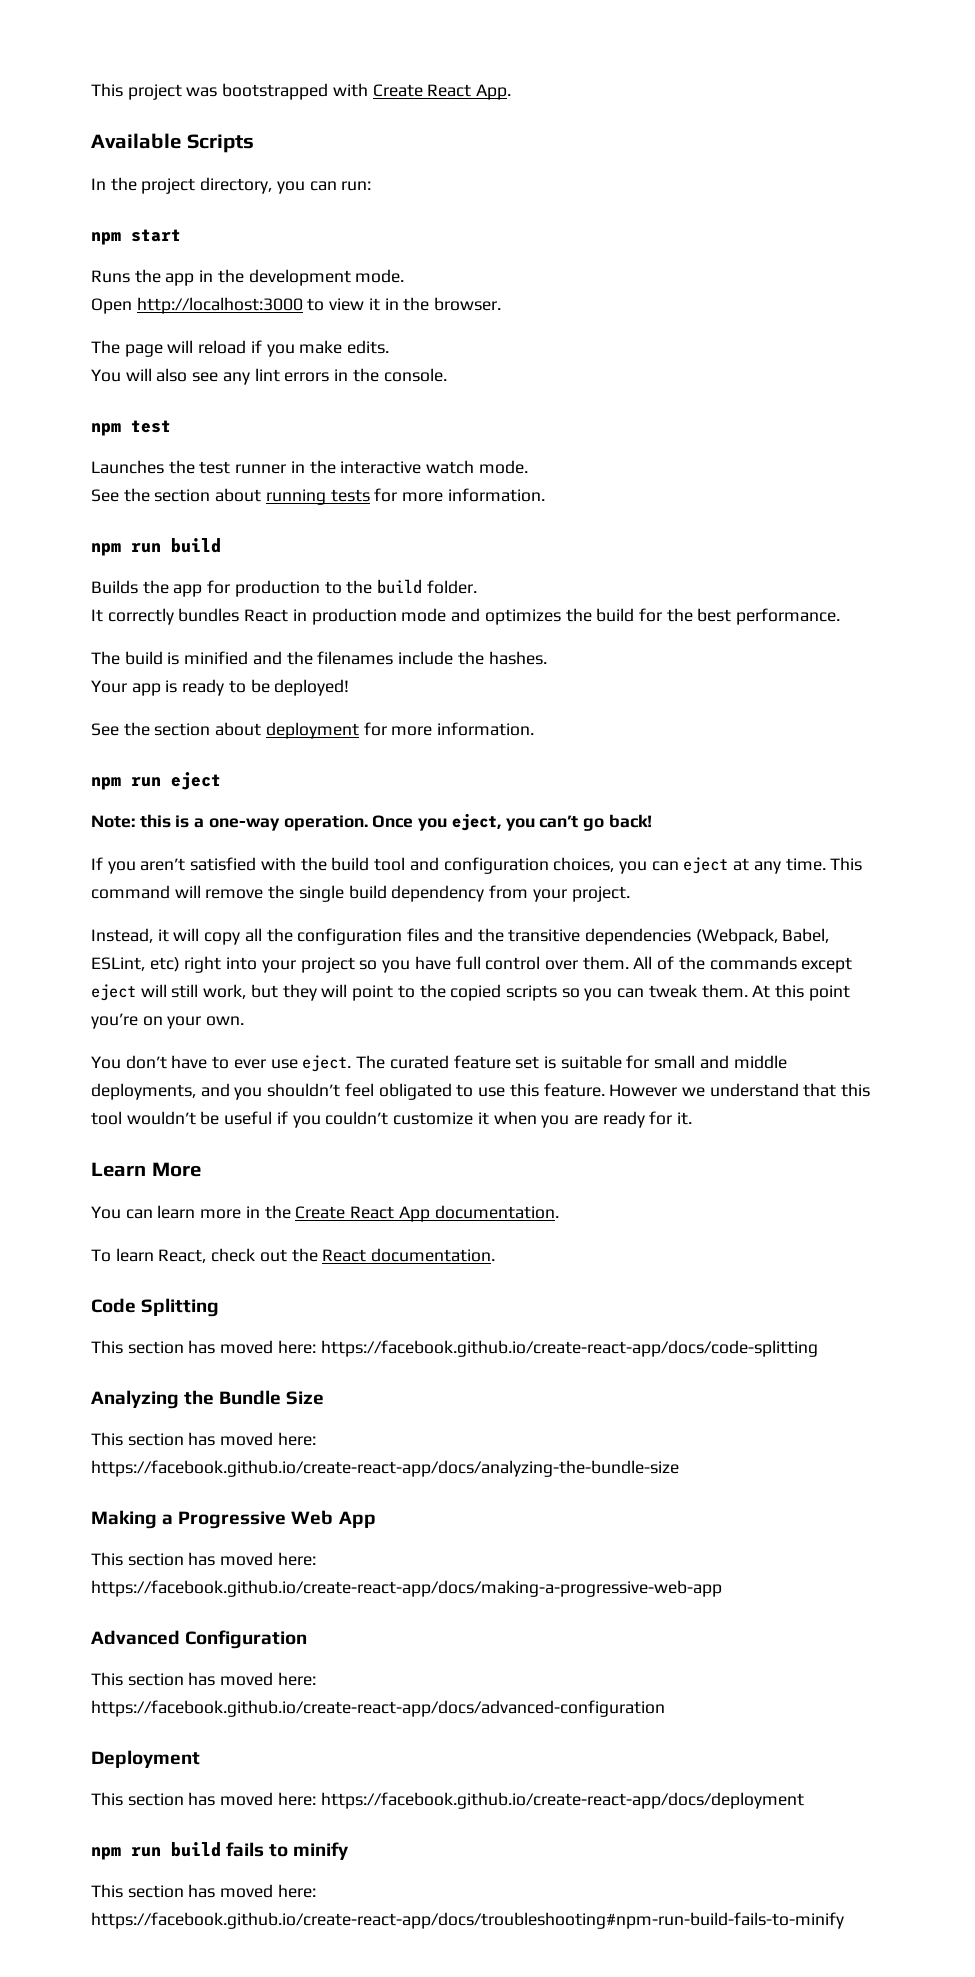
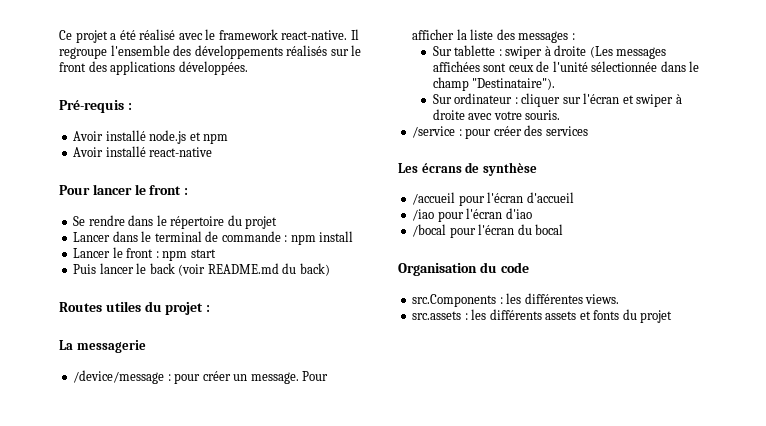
- This project was bootstrapped with Create React App.
- Available Scripts
- In the project directory, you can run:
- npm start
- Runs the app in the development mode.
- Open http://localhost:3000 to view it in the browser.
- The page will reload if you make edits.
- You will also see any lint errors in the console.
- npm test
- Launches the test runner in the interactive watch mode.
- See the section about running tests for more information.
- npm run build
- Builds the app for production to the build folder.
- It correctly bundles React in production mode and optimizes the build for the best performance.
- The build is minified and the filenames include the hashes.
- Your app is ready to be deployed!
- See the section about deployment for more information.
- npm run eject
- Note: this is a one-way operation. Once you eject, you can’t go back!
- If you aren’t satisfied with the build tool and configuration choices, you can eject at any time. This command will remove the single build dependency from your project.
- Instead, it will copy all the configuration files and the transitive dependencies (Webpack, Babel, ESLint, etc) right into your project so you have full control over them. All of the commands except eject will still work, but they will point to the copied scripts so you can tweak them. At this point you’re on your own.
- You don’t have to ever use eject. The curated feature set is suitable for small and middle deployments, and you shouldn’t feel obligated to use this feature. However we understand that this tool wouldn’t be useful if you couldn’t customize it when you are ready for it.
- Learn More
- You can learn more in the Create React App documentation.
- To learn React, check out the React documentation.
- Code Splitting
- This section has moved here: https://facebook.github.io/create-react-app/docs/code-splitting
- Analyzing the Bundle Size
- This section has moved here: https://facebook.github.io/create-react-app/docs/analyzing-the-bundle-size
- Making a Progressive Web App
- This section has moved here: https://facebook.github.io/create-react-app/docs/making-a-progressive-web-app
- Advanced Configuration
- This section has moved here: https://facebook.github.io/create-react-app/docs/advanced-configuration
- Deployment
- This section has moved here: https://facebook.github.io/create-react-app/docs/deployment
- npm run build fails to minify
- This section has moved here: https://facebook.github.io/create-react-app/docs/troubleshooting#npm-run-build-fails-to-minify
+ Ce projet a été réalisé avec le framework react-native. Il regroupe l'ensemble des développements réalisés sur le front des applications développées.
+ Pré-requis :
+ Avoir installé node.js et npm
+ Avoir installé react-native
+ Pour lancer le front :
+ Se rendre dans le répertoire du projet
+ Lancer dans le terminal de commande : npm install
+ Lancer le front : npm start
+ Puis lancer le back (voir README.md du back)
+ Routes utiles du projet :
+ La messagerie
+ /device/message : pour créer un message. Pour afficher la liste des messages :
+ Sur tablette : swiper à droite (Les messages affichées sont ceux de l'unité sélectionnée dans le champ "Destinataire").
+ Sur ordinateur : cliquer sur l'écran et swiper à droite avec votre souris.
+ /service : pour créer des services
+ Les écrans de synthèse
+ /accueil pour l'écran d'accueil
+ /iao pour l'écran d'iao
+ /bocal pour l'écran du bocal
+ Organisation du code
+ src.Components : les différentes views.
+ src.assets : les différents assets et fonts du projet

